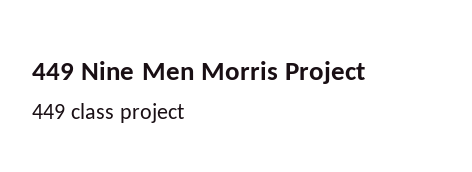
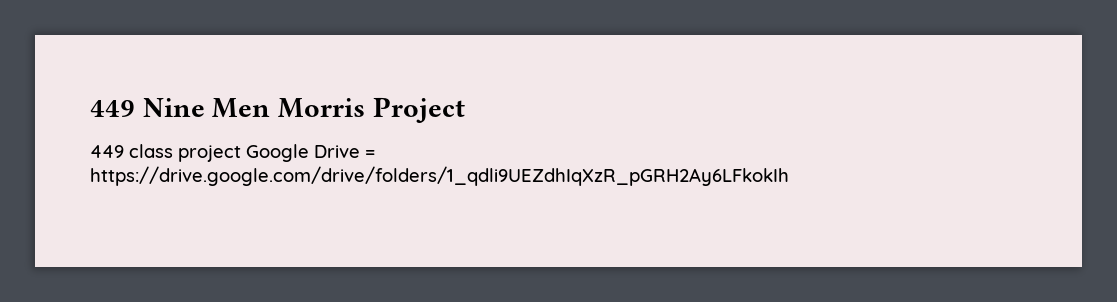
- 449 class project
+ 449 class project Google Drive = https://drive.google.com/drive/folders/1_qdli9UEZdhIqXzR_pGRH2Ay6LFkokIh

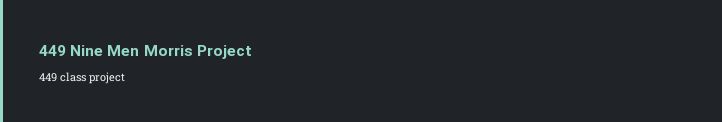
- 449 class project Google Drive = https://drive.google.com/drive/folders/1_qdli9UEZdhIqXzR_pGRH2Ay6LFkokIh
+ 449 class project

